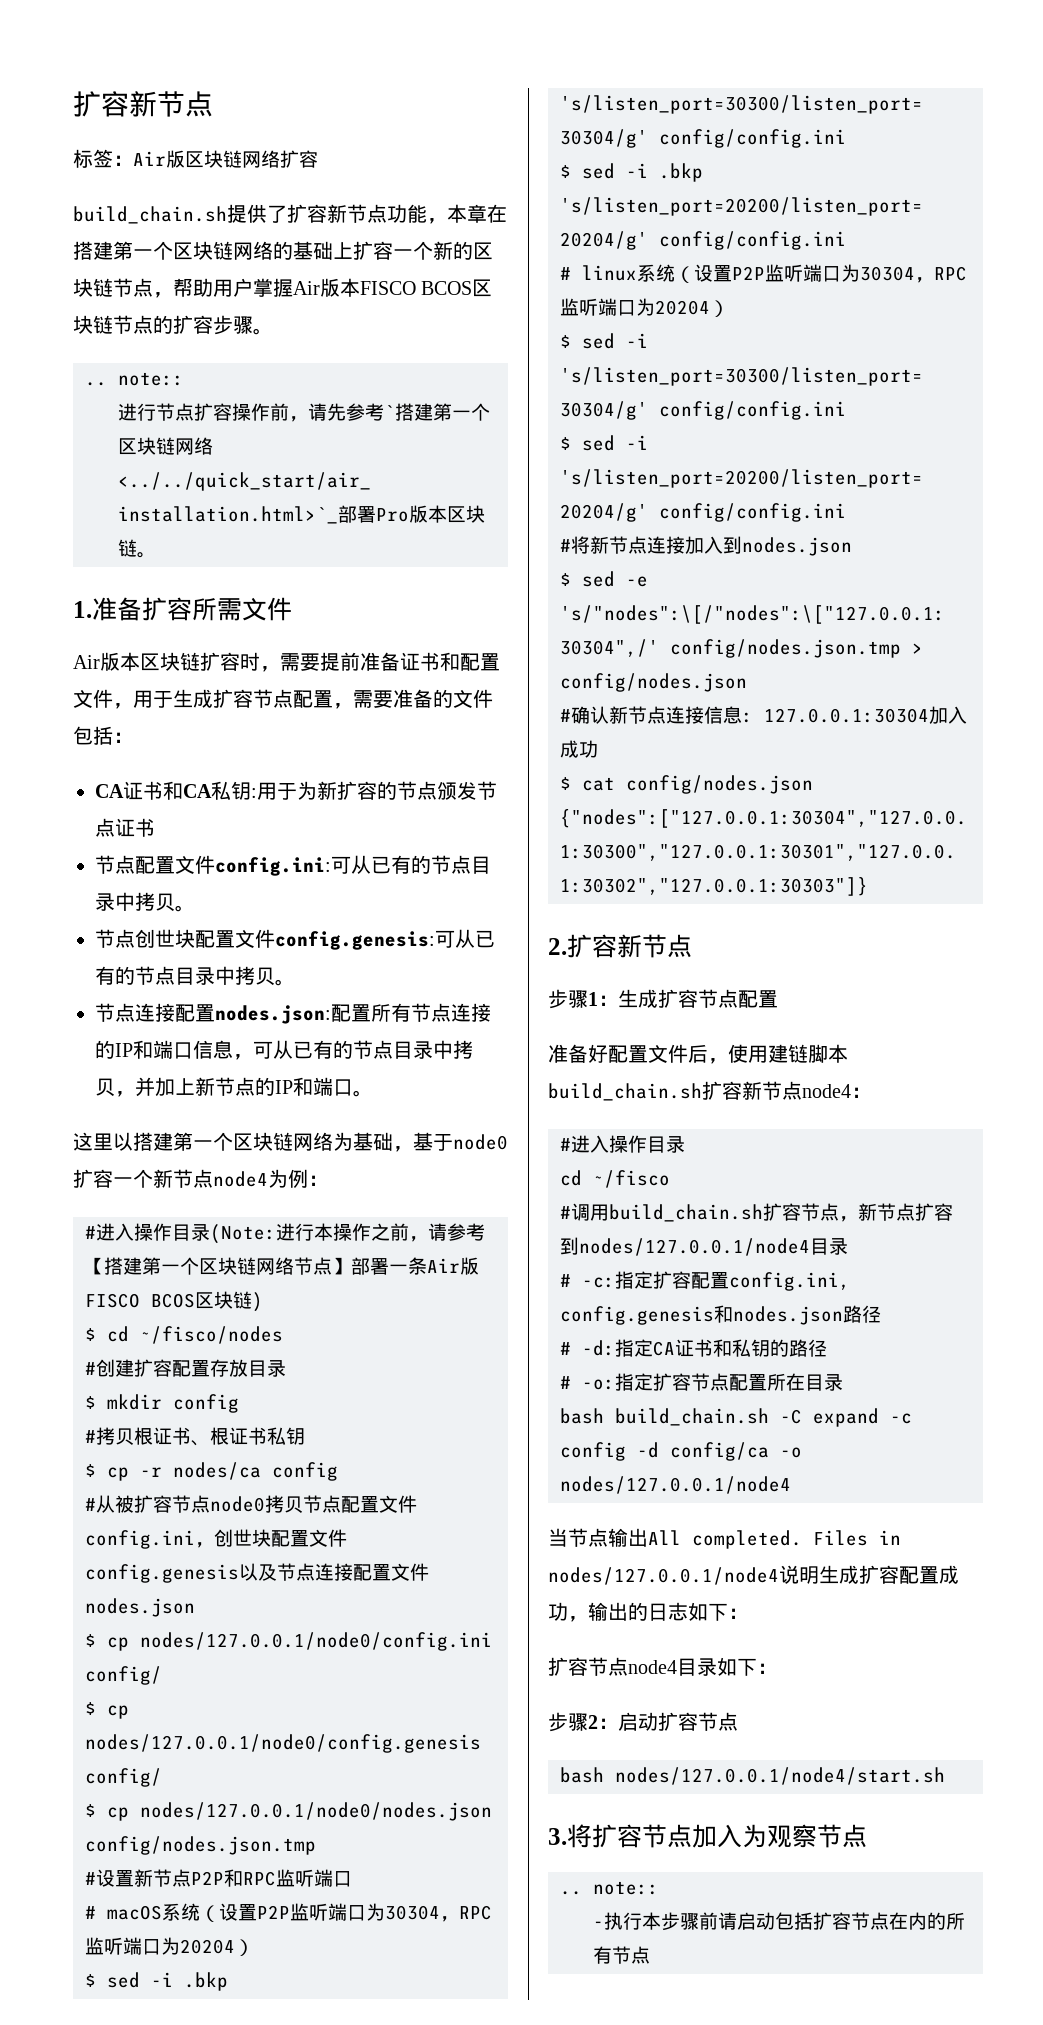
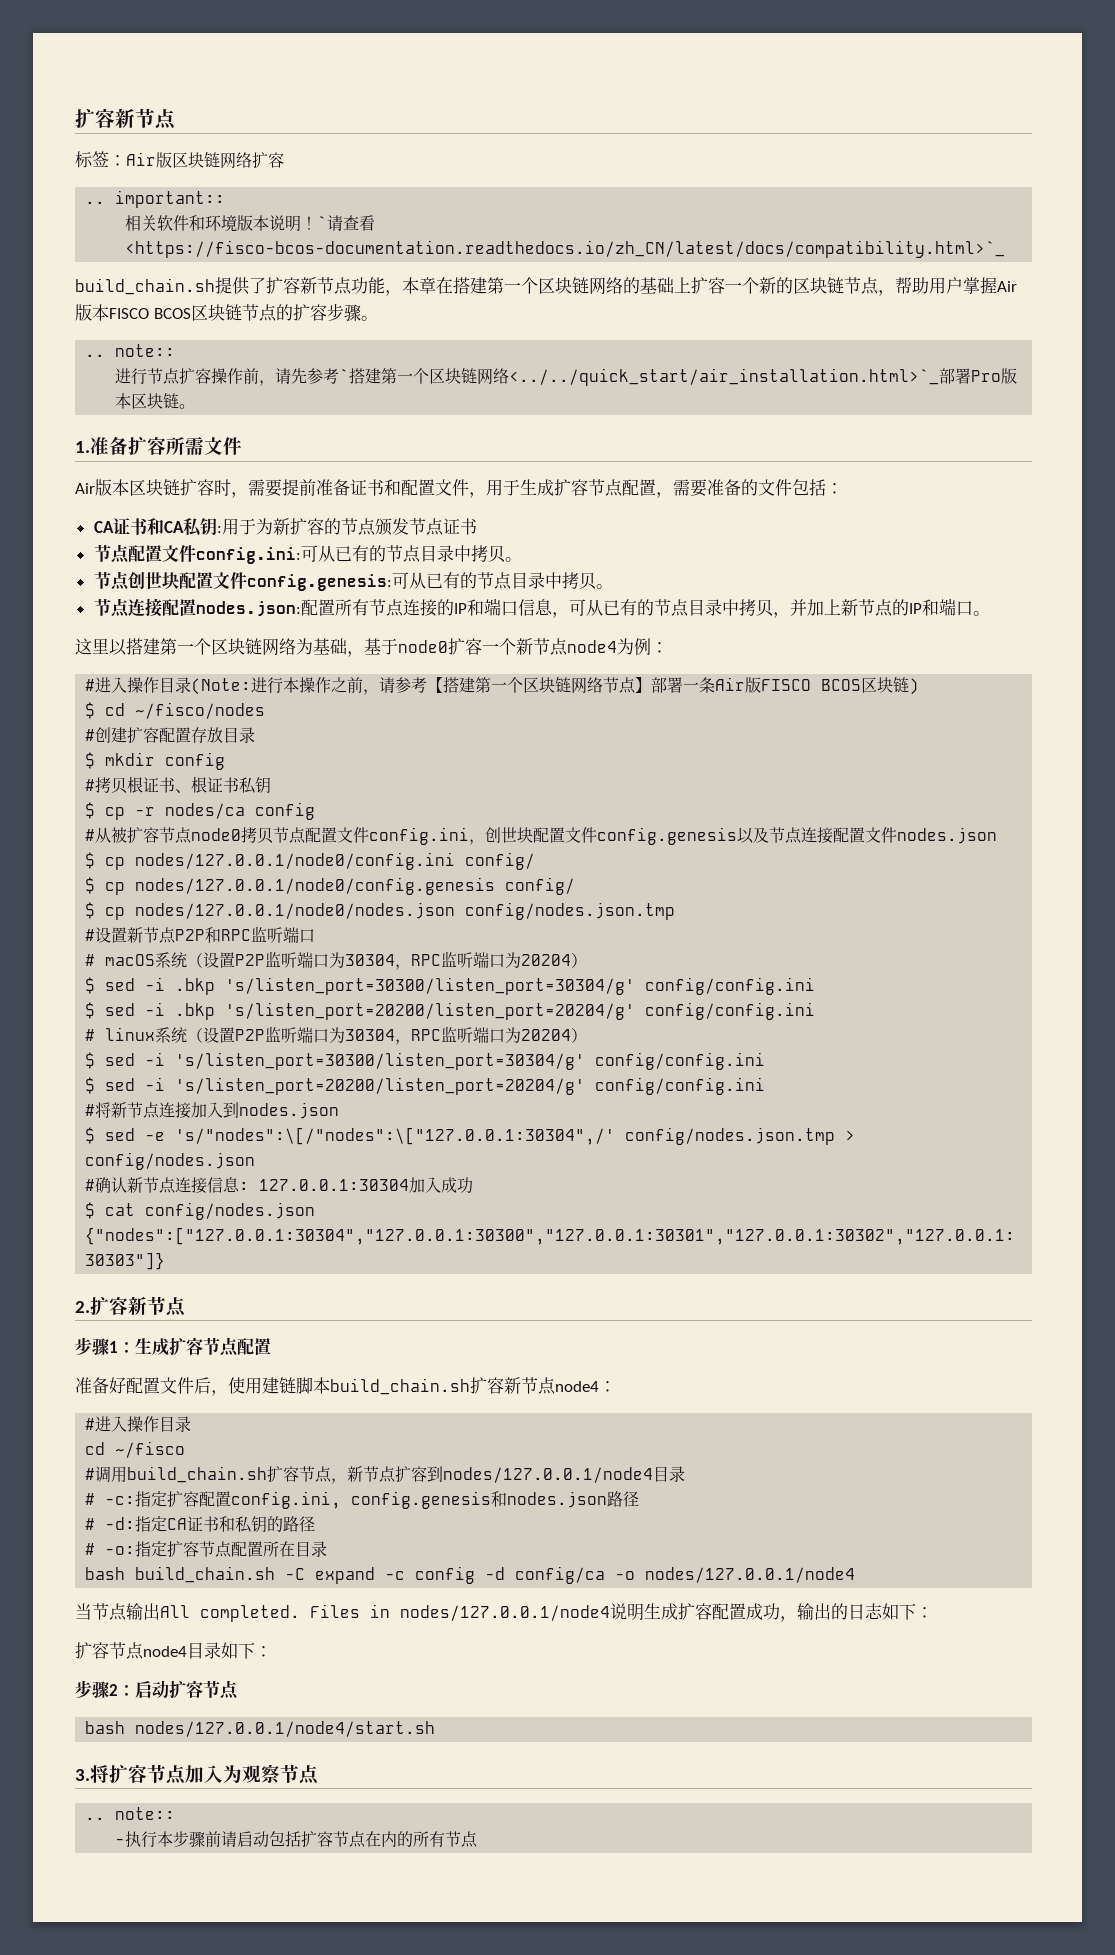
+ .. important::
+ 相关软件和环境版本说明！`请查看<https://fisco-bcos-documentation.readthedocs.io/zh_CN/latest/docs/compatibility.html>`_

